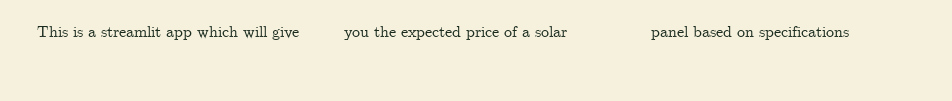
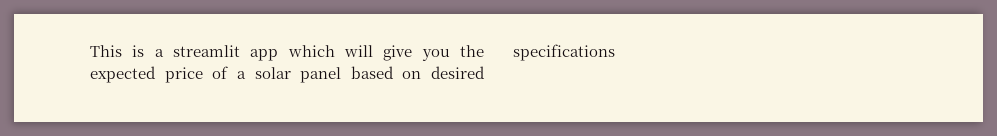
- This is a streamlit app which will give you the expected price of a solar panel based on specifications
+ This is a streamlit app which will give you the expected price of a solar panel based on desired specifications

